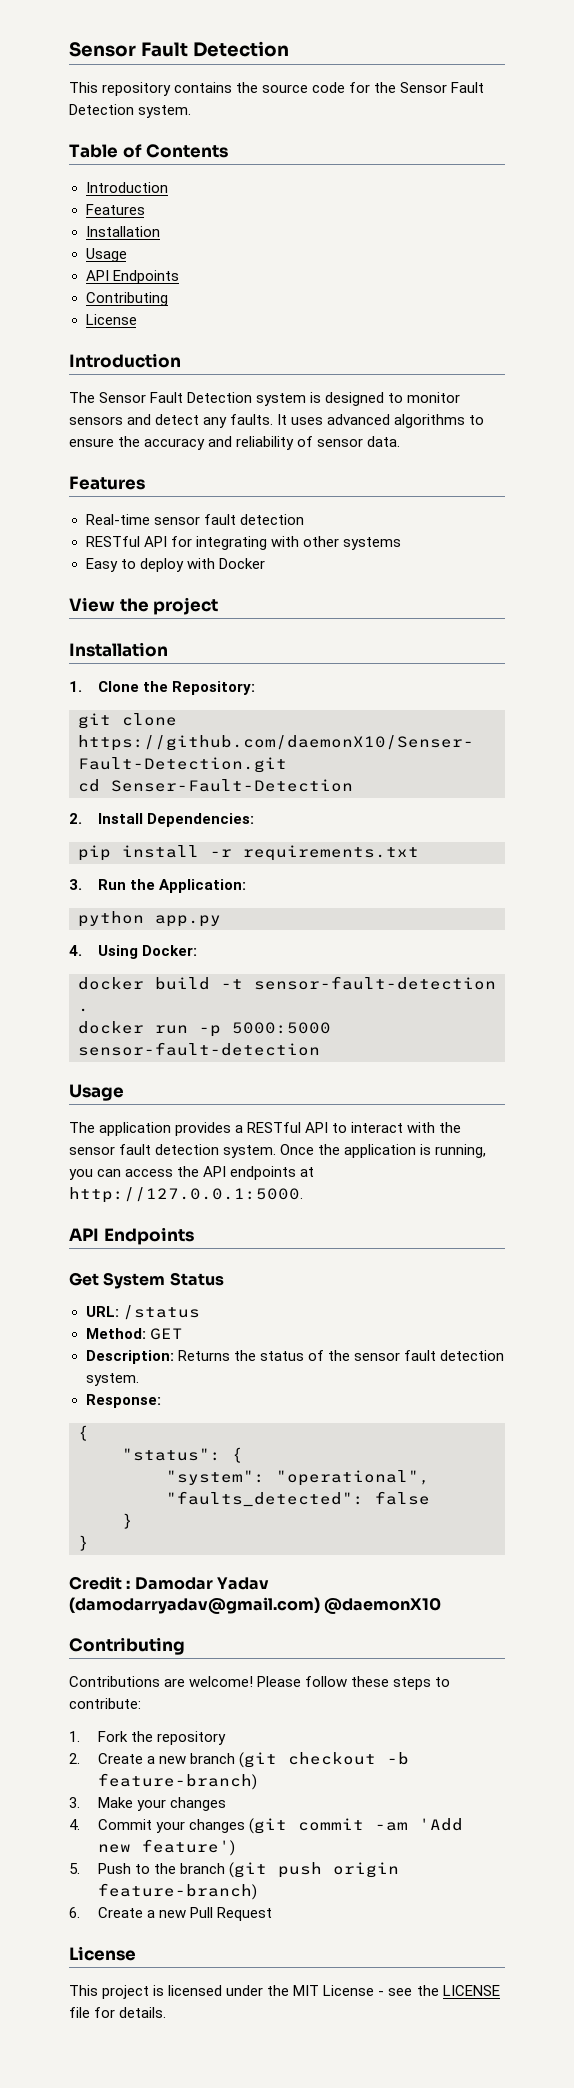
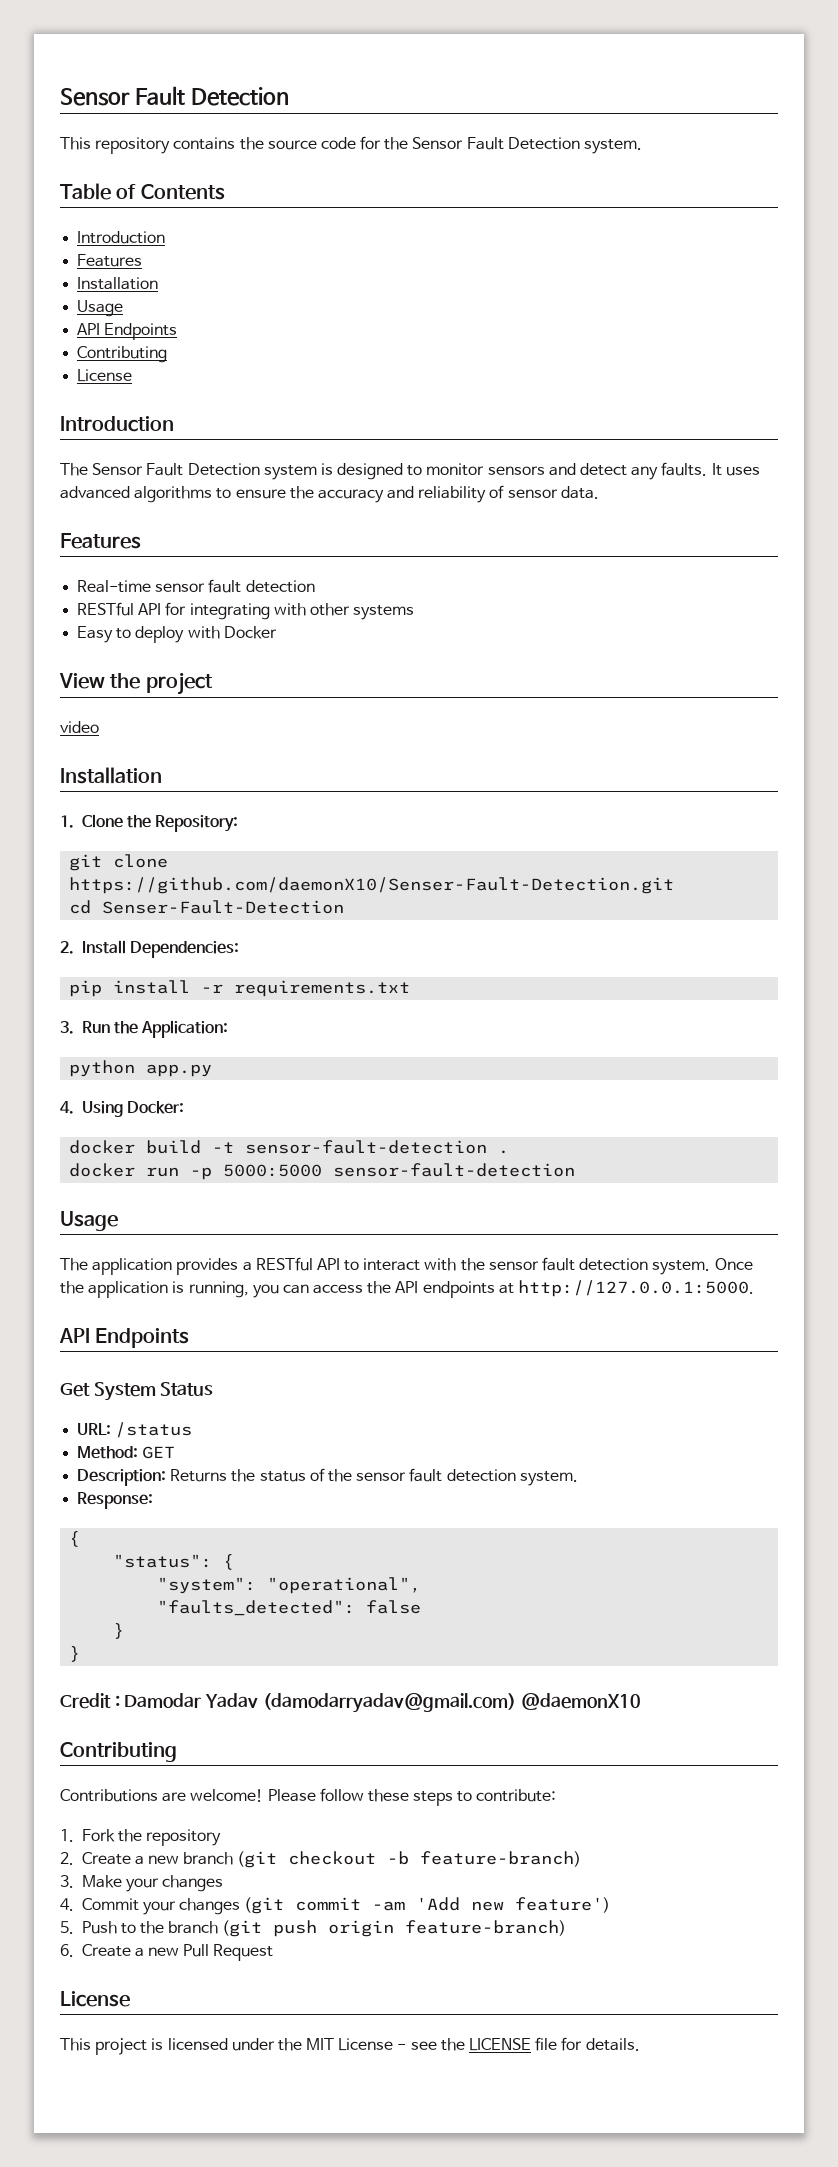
+ video

